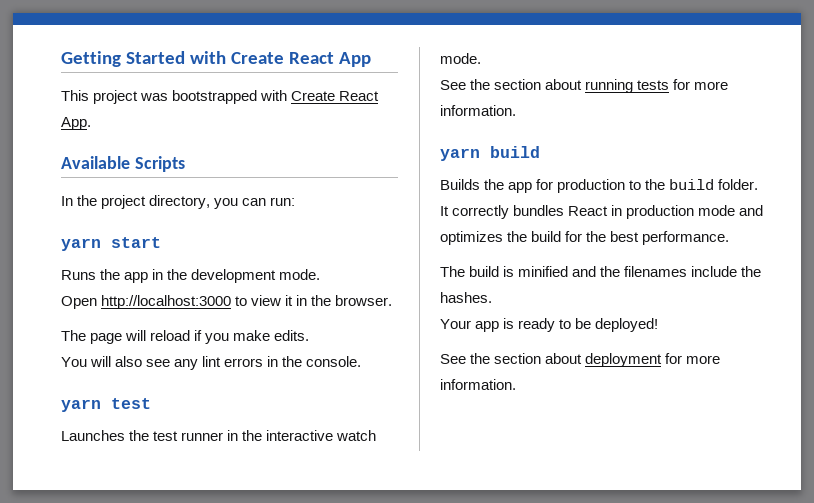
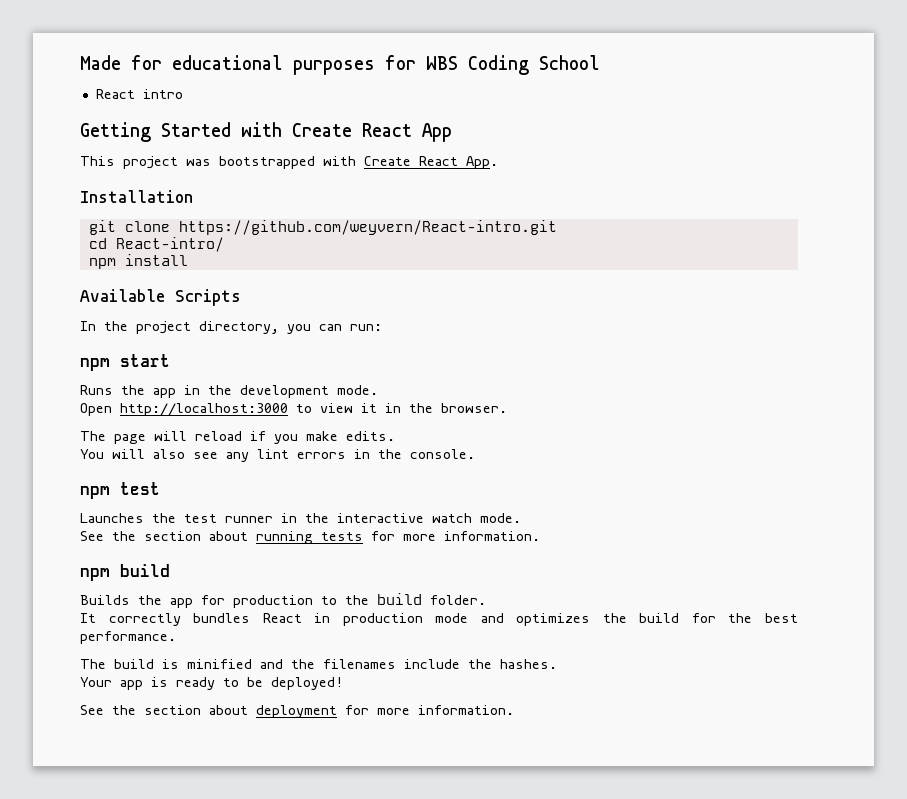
+ Made for educational purposes for WBS Coding School
+ React intro
+ Installation
+ git clone https://github.com/weyvern/React-intro.git
+ cd React-intro/
+ npm install
- yarn start
+ npm start
- yarn test
+ npm test
- yarn build
+ npm build

